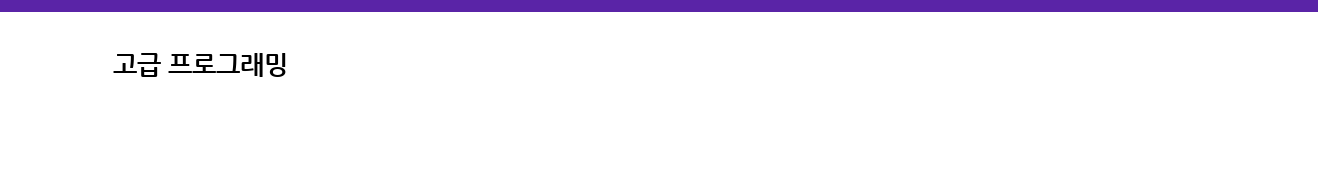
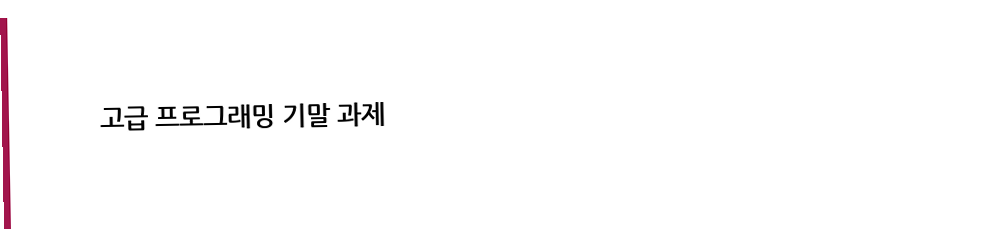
- 고급 프로그래밍
+ 고급 프로그래밍 기말 과제

